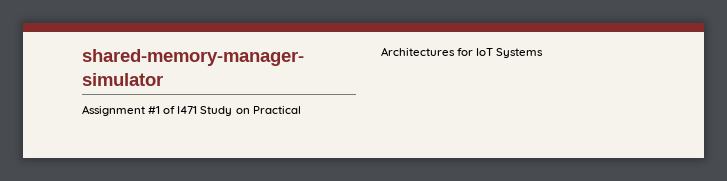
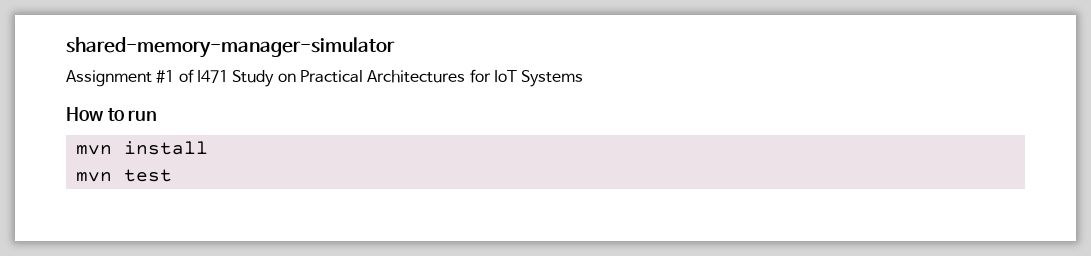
+ How to run
+ mvn install
+ mvn test

